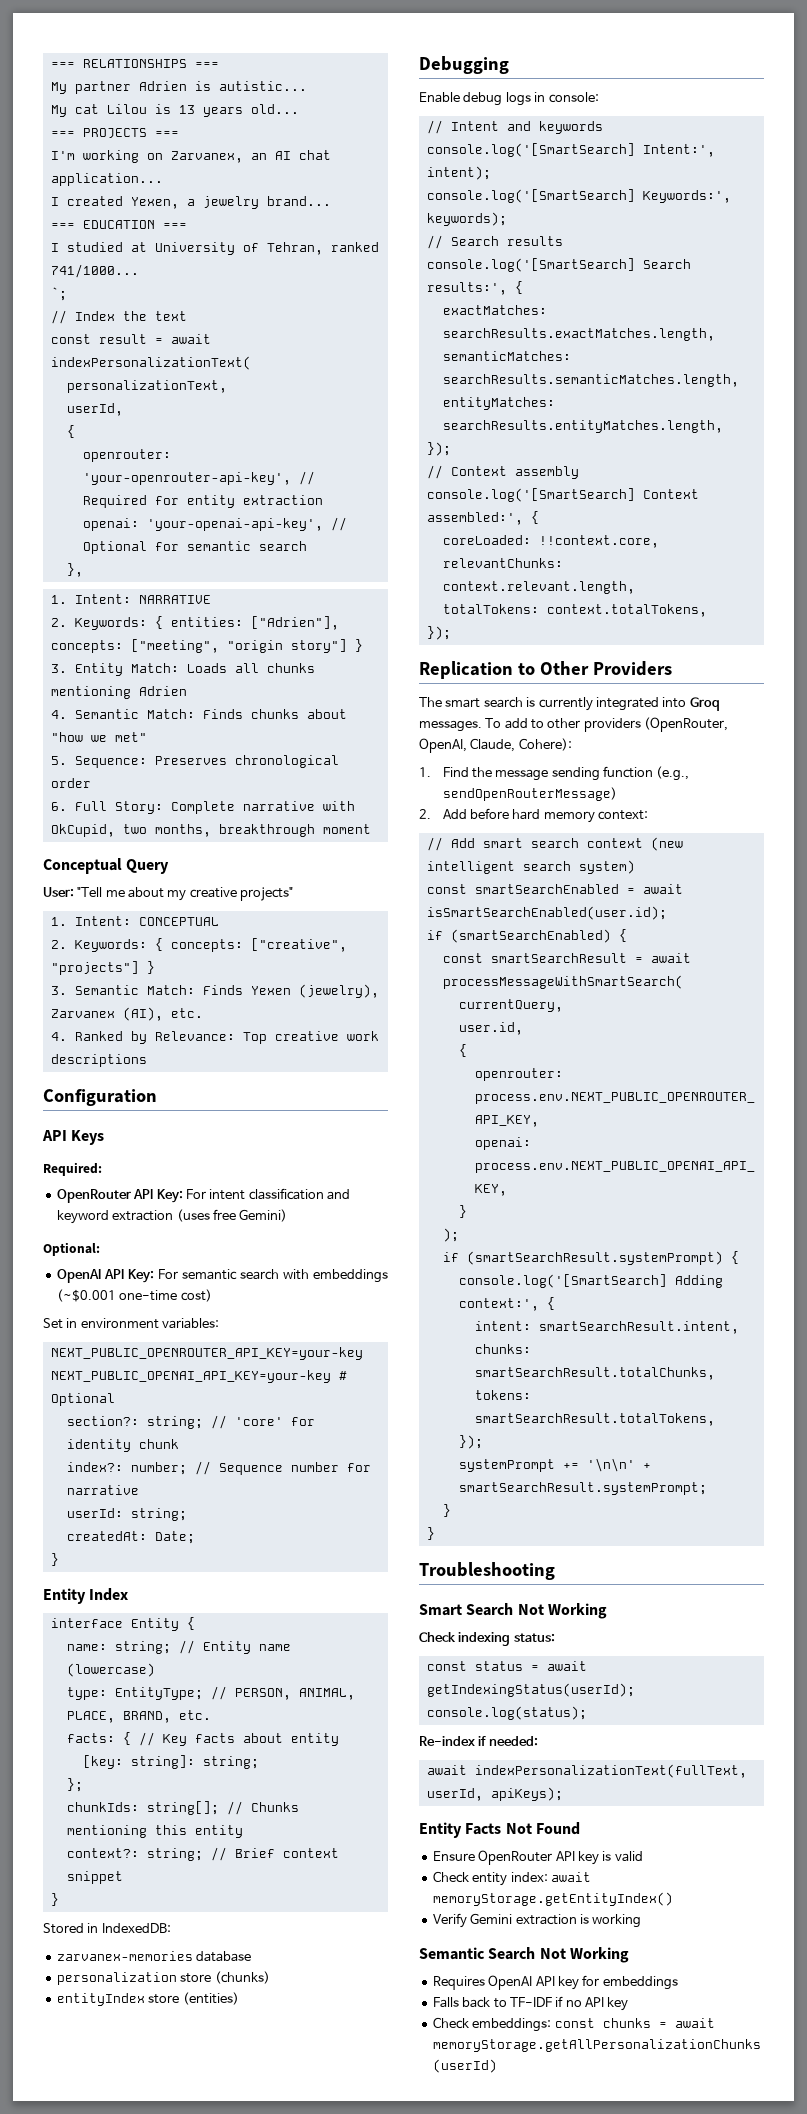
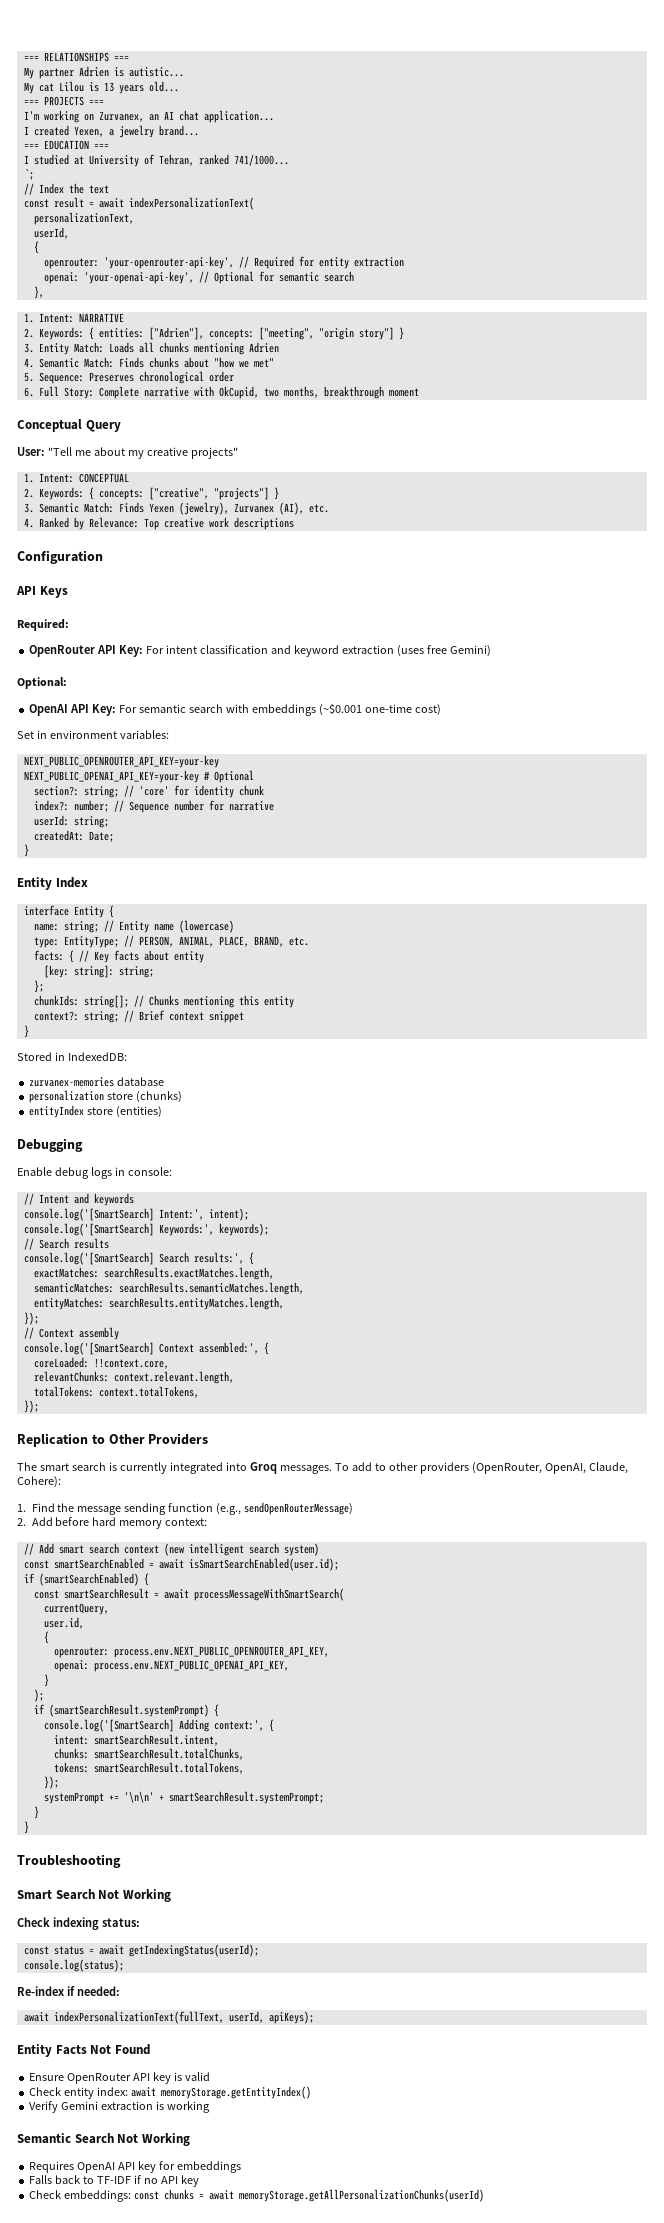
- I'm working on Zarvanex, an AI chat application...
+ I'm working on Zurvanex, an AI chat application...
- 3. Semantic Match: Finds Yexen (jewelry), Zarvanex (AI), etc.
+ 3. Semantic Match: Finds Yexen (jewelry), Zurvanex (AI), etc.
- zarvanex-memories database
+ zurvanex-memories database

